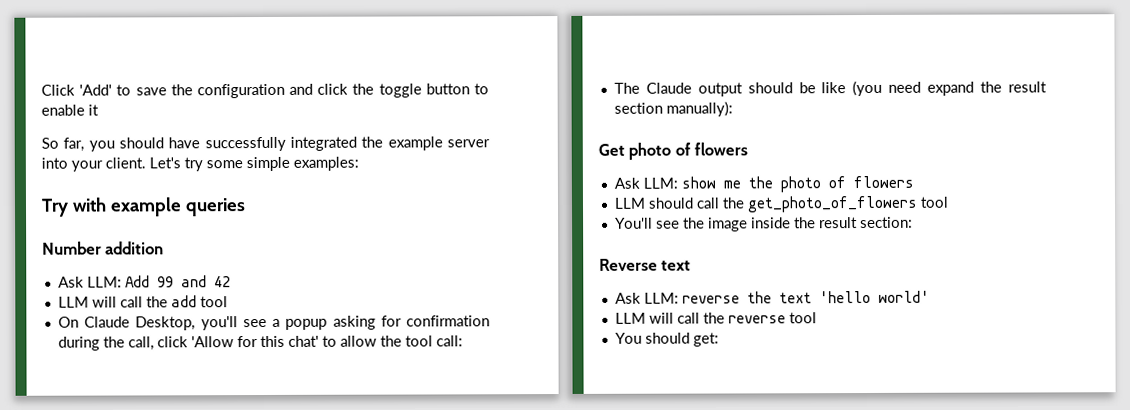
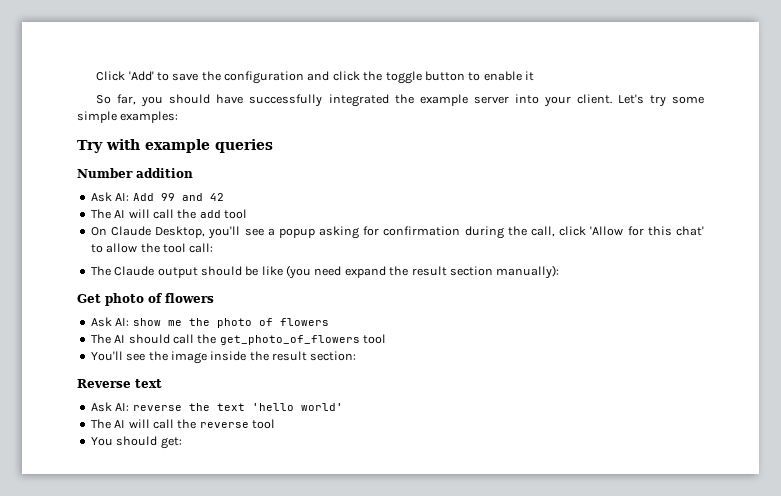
- Ask LLM: Add 99 and 42
+ Ask AI: Add 99 and 42
- LLM will call the add tool
+ The AI will call the add tool
- Ask LLM: show me the photo of flowers
+ Ask AI: show me the photo of flowers
- LLM should call the get_photo_of_flowers tool
+ The AI should call the get_photo_of_flowers tool
- Ask LLM: reverse the text 'hello world'
+ Ask AI: reverse the text 'hello world'
- LLM will call the reverse tool
+ The AI will call the reverse tool

